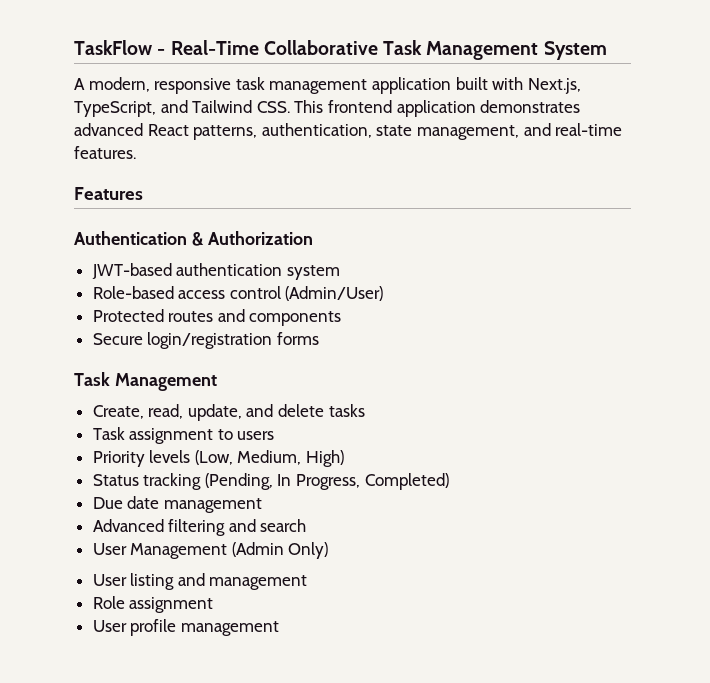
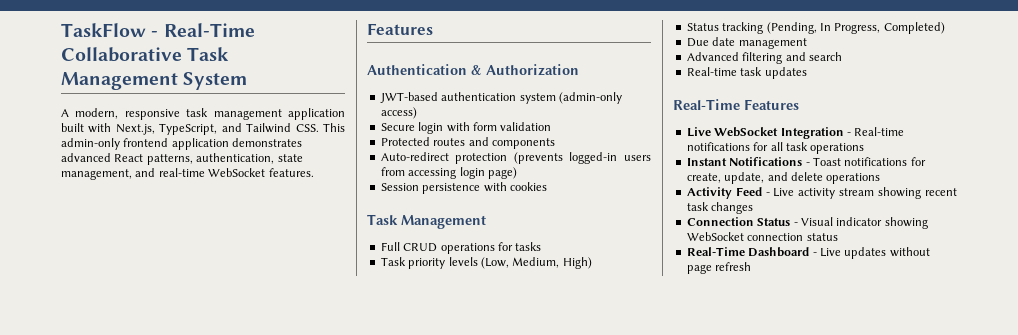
- A modern, responsive task management application built with Next.js, TypeScript, and Tailwind CSS. This frontend application demonstrates advanced React patterns, authentication, state management, and real-time features.
+ A modern, responsive task management application built with Next.js, TypeScript, and Tailwind CSS. This admin-only frontend application demonstrates advanced React patterns, authentication, state management, and real-time WebSocket features.
- JWT-based authentication system
- Role-based access control (Admin/User)
+ JWT-based authentication system (admin-only access)
+ Secure login with form validation
  Protected routes and components
- Secure login/registration forms
+ Auto-redirect protection (prevents logged-in users from accessing login page)
+ Session persistence with cookies
  Task Management
- Create, read, update, and delete tasks
- Task assignment to users
- Priority levels (Low, Medium, High)
+ Full CRUD operations for tasks
+ Task priority levels (Low, Medium, High)
- User Management (Admin Only)
- User listing and management
- Role assignment
- User profile management
+ Real-time task updates
+ Real-Time Features
+ Live WebSocket Integration - Real-time notifications for all task operations
+ Instant Notifications - Toast notifications for create, update, and delete operations
+ Activity Feed - Live activity stream showing recent task changes
+ Connection Status - Visual indicator showing WebSocket connection status
+ Real-Time Dashboard - Live updates without page refresh

